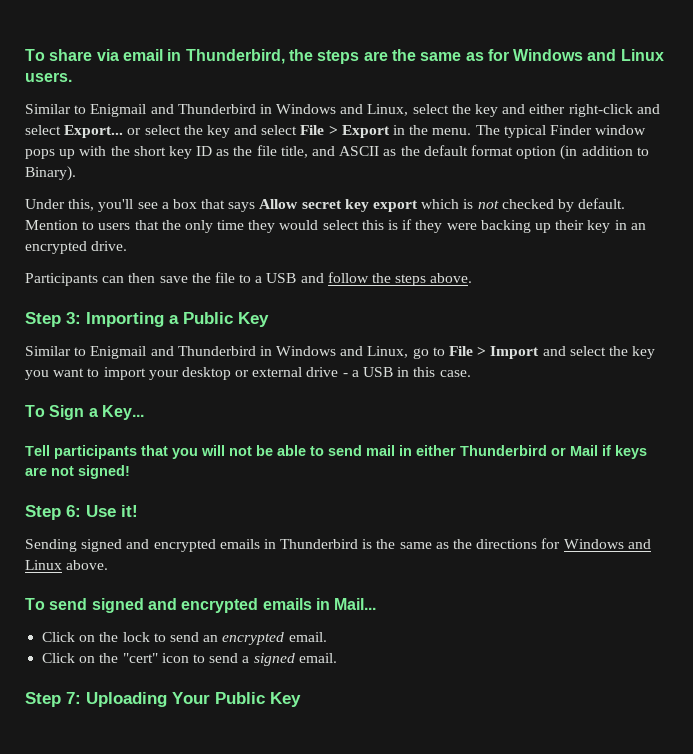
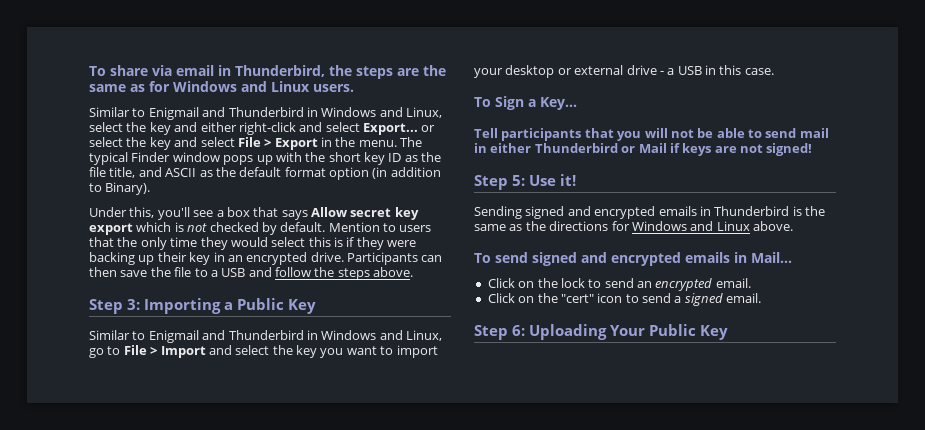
- Mention to users that the only time they would select this is if they were backing up their key in an encrypted drive.
- Participants can then save the file to a USB and follow the steps above.
+ Mention to users that the only time they would select this is if they were backing up their key in an encrypted drive. Participants can then save the file to a USB and follow the steps above.
- Step 6: Use it!
+ Step 5: Use it!
- Step 7: Uploading Your Public Key
+ Step 6: Uploading Your Public Key

